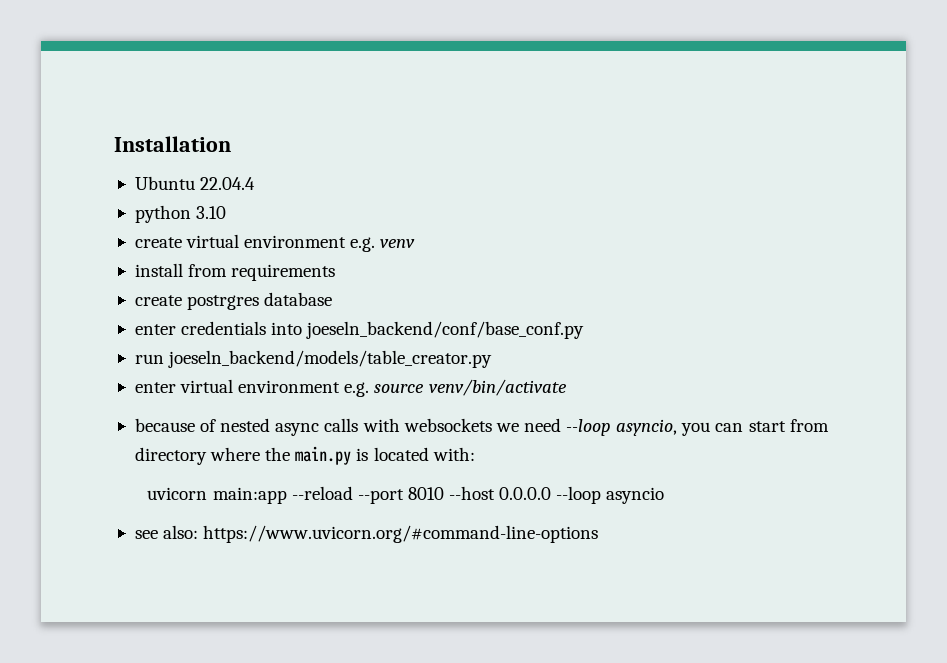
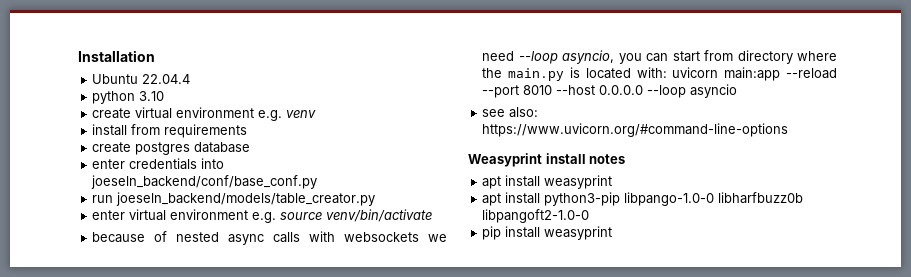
- create postrgres database
+ create postgres database
- because of nested async calls with websockets we need --loop asyncio, you can start from directory where the main.py is located with:
- uvicorn main:app --reload --port 8010 --host 0.0.0.0 --loop asyncio
+ because of nested async calls with websockets we need --loop asyncio, you can start from directory where the main.py is located with: uvicorn main:app --reload --port 8010 --host 0.0.0.0 --loop asyncio
+ Weasyprint install notes
+ apt install weasyprint
+ apt install python3-pip libpango-1.0-0 libharfbuzz0b libpangoft2-1.0-0
+ pip install weasyprint

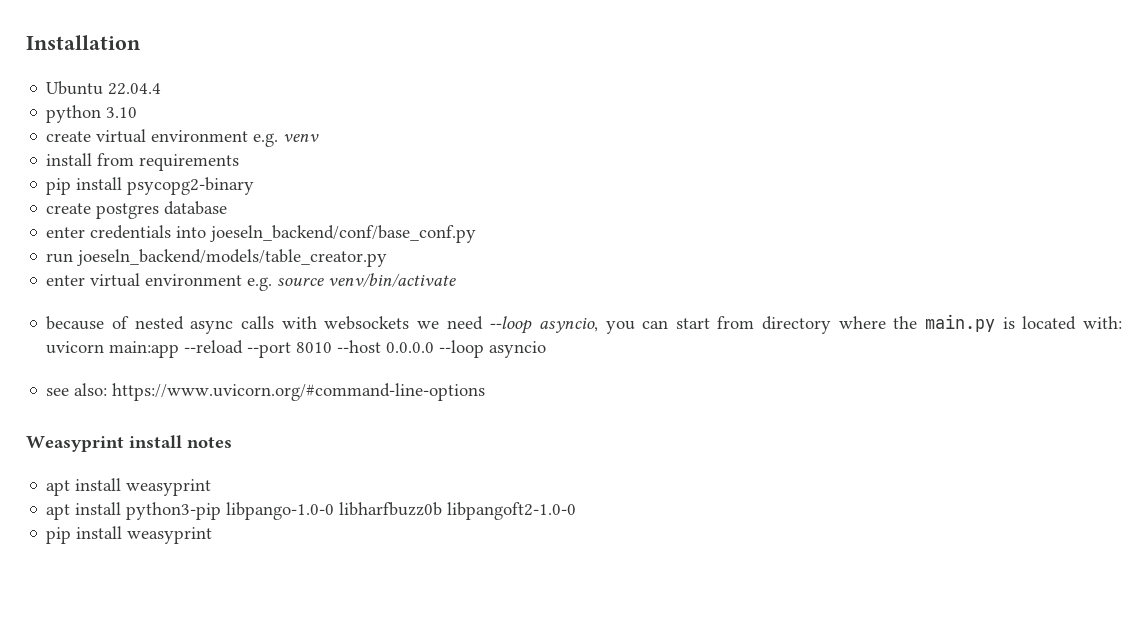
+ pip install psycopg2-binary

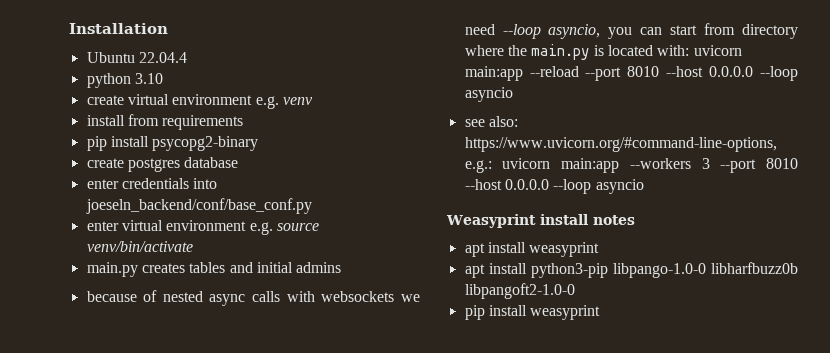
- run joeseln_backend/models/table_creator.py
+ main.py creates tables and initial admins
- see also: https://www.uvicorn.org/#command-line-options
+ see also: https://www.uvicorn.org/#command-line-options, e.g.: uvicorn main:app --workers 3 --port 8010 --host 0.0.0.0 --loop asyncio

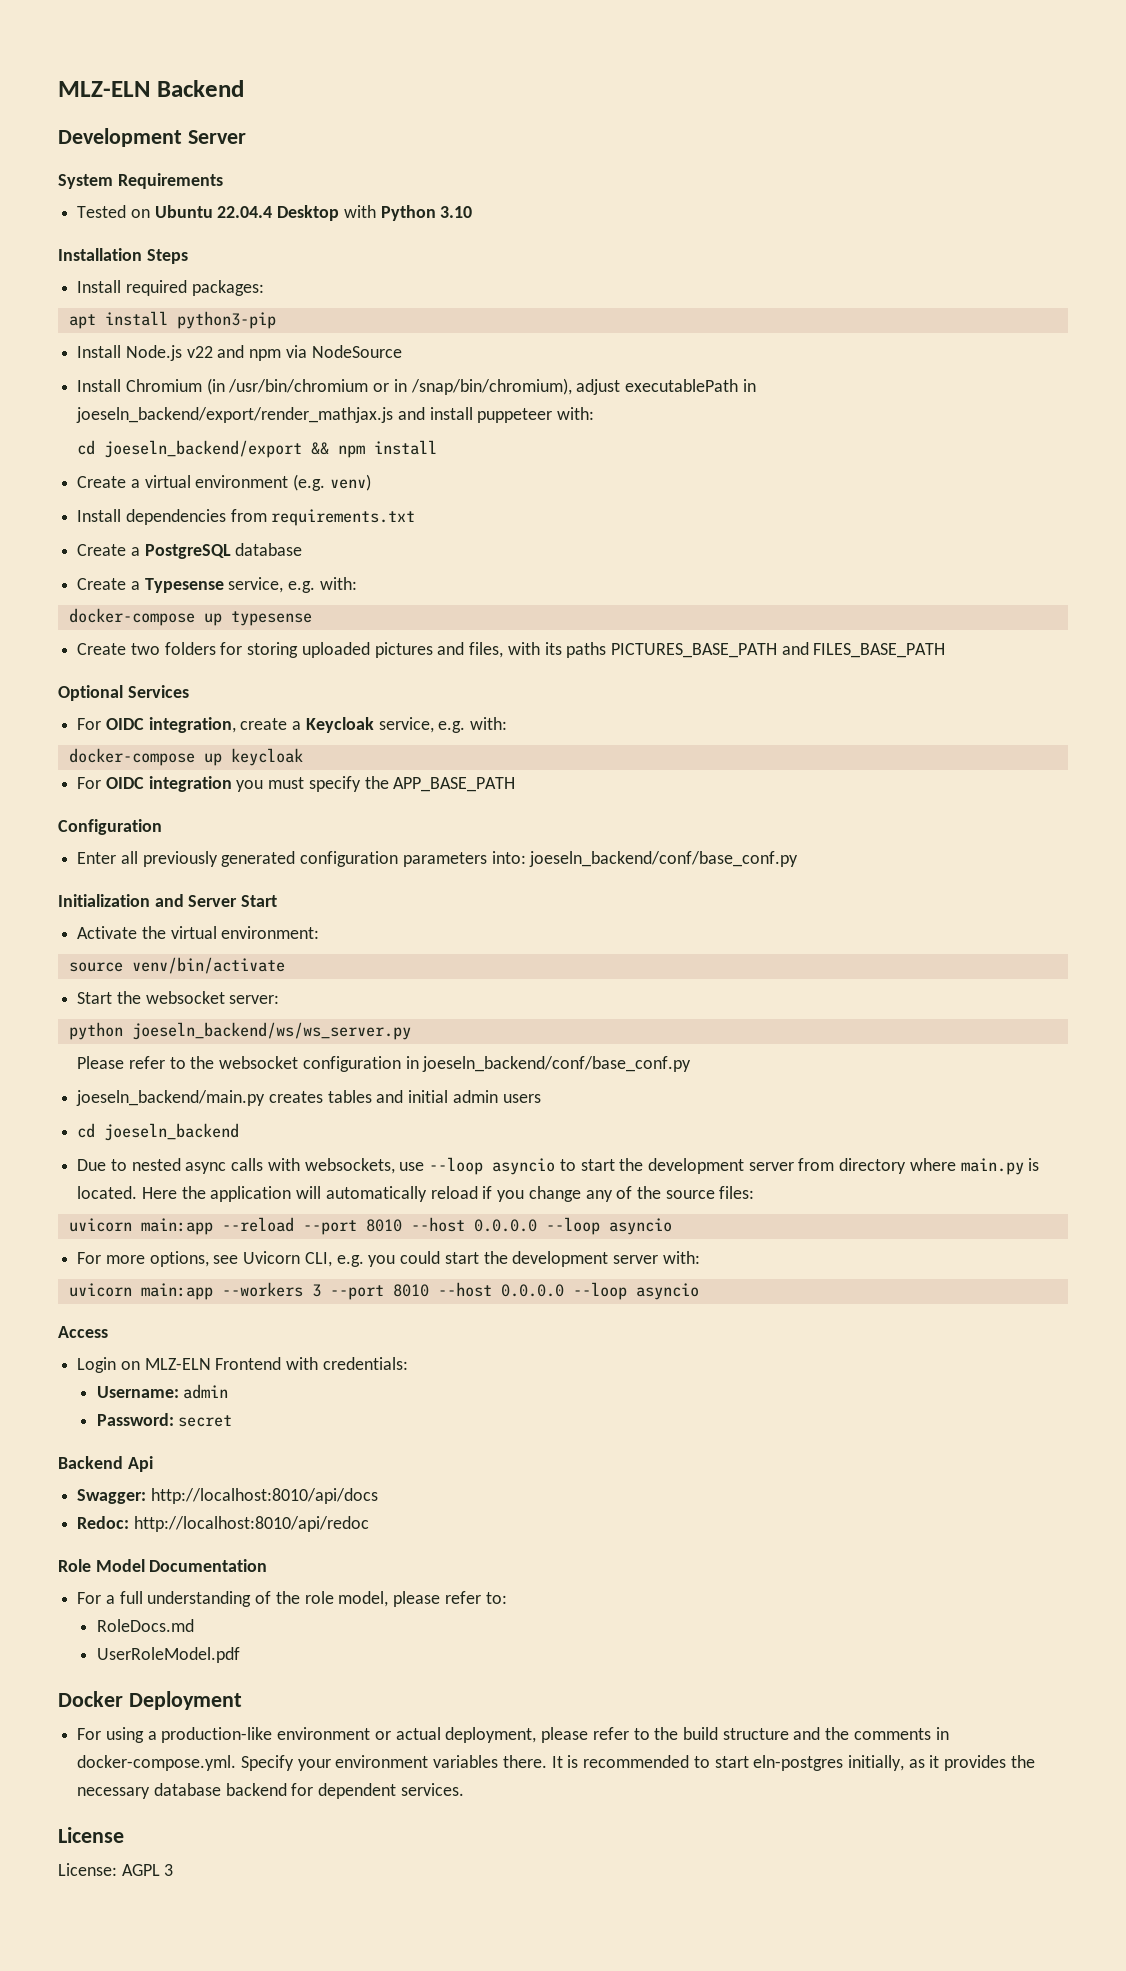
- Installation
- Ubuntu 22.04.4
- python 3.10
- create virtual environment e.g. venv
- install from requirements
- pip install psycopg2-binary
- create postgres database
- enter credentials into joeseln_backend/conf/base_conf.py
- enter virtual environment e.g. source venv/bin/activate
- main.py creates tables and initial admins
- because of nested async calls with websockets we need --loop asyncio, you can start from directory where the main.py is located with: uvicorn main:app --reload --port 8010 --host 0.0.0.0 --loop asyncio
+ MLZ-ELN Backend
+ Development Server
+ System Requirements
+ Tested on Ubuntu 22.04.4 Desktop with Python 3.10
+ Installation Steps
+ Install required packages:
+ apt install python3-pip
+ Install Node.js v22 and npm via NodeSource
+ Install Chromium (in /usr/bin/chromium or in /snap/bin/chromium), adjust executablePath in joeseln_backend/export/render_mathjax.js and install puppeteer with:
+ cd joeseln_backend/export && npm install
+ Create a virtual environment (e.g. venv)
+ Install dependencies from requirements.txt
+ Create a PostgreSQL database
+ Create a Typesense service, e.g. with:
+ docker-compose up typesense
+ Create two folders for storing uploaded pictures and files, with its paths PICTURES_BASE_PATH and FILES_BASE_PATH
+ Optional Services
+ For OIDC integration, create a Keycloak service, e.g. with:
+ docker-compose up keycloak
+ For OIDC integration you must specify the APP_BASE_PATH
+ Configuration
+ Enter all previously generated configuration parameters into: joeseln_backend/conf/base_conf.py
+ Initialization and Server Start
+ Activate the virtual environment:
+ source venv/bin/activate
+ Start the websocket server:
+ python joeseln_backend/ws/ws_server.py
+ Please refer to the websocket configuration in joeseln_backend/conf/base_conf.py
+ joeseln_backend/main.py creates tables and initial admin users
+ cd joeseln_backend
+ Due to nested async calls with websockets, use --loop asyncio to start the development server from directory where main.py is located. Here the application will automatically reload if you change any of the source files:
+ uvicorn main:app --reload --port 8010 --host 0.0.0.0 --loop asyncio
- see also: https://www.uvicorn.org/#command-line-options, e.g.: uvicorn main:app --workers 3 --port 8010 --host 0.0.0.0 --loop asyncio
+ For more options, see Uvicorn CLI, e.g. you could start the development server with:
+ uvicorn main:app --workers 3 --port 8010 --host 0.0.0.0 --loop asyncio
- Weasyprint install notes
- apt install weasyprint
- apt install python3-pip libpango-1.0-0 libharfbuzz0b libpangoft2-1.0-0
- pip install weasyprint
+ Access
+ Login on MLZ-ELN Frontend with credentials:
+ Username: admin
+ Password: secret
+ Backend Api
+ Swagger: http://localhost:8010/api/docs
+ Redoc: http://localhost:8010/api/redoc
+ Role Model Documentation
+ For a full understanding of the role model, please refer to:
+ RoleDocs.md
+ UserRoleModel.pdf
+ Docker Deployment
+ For using a production-like environment or actual deployment, please refer to the build structure and the comments in docker-compose.yml. Specify your environment variables there. It is recommended to start eln-postgres initially, as it provides the necessary database backend for dependent services.
+ License
+ License: AGPL 3

